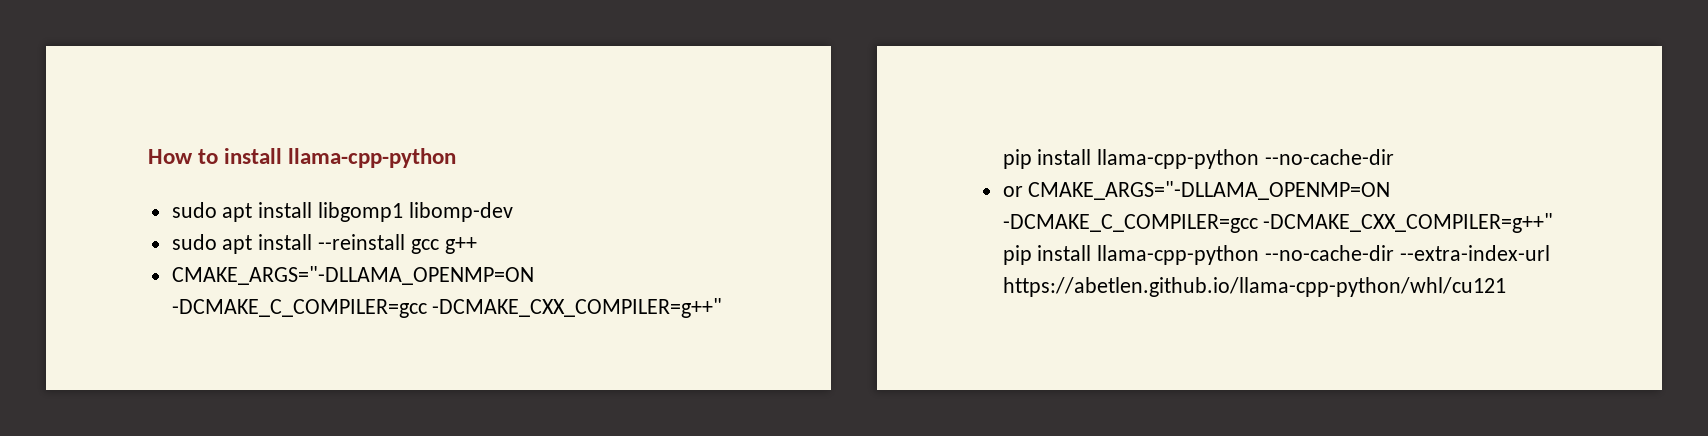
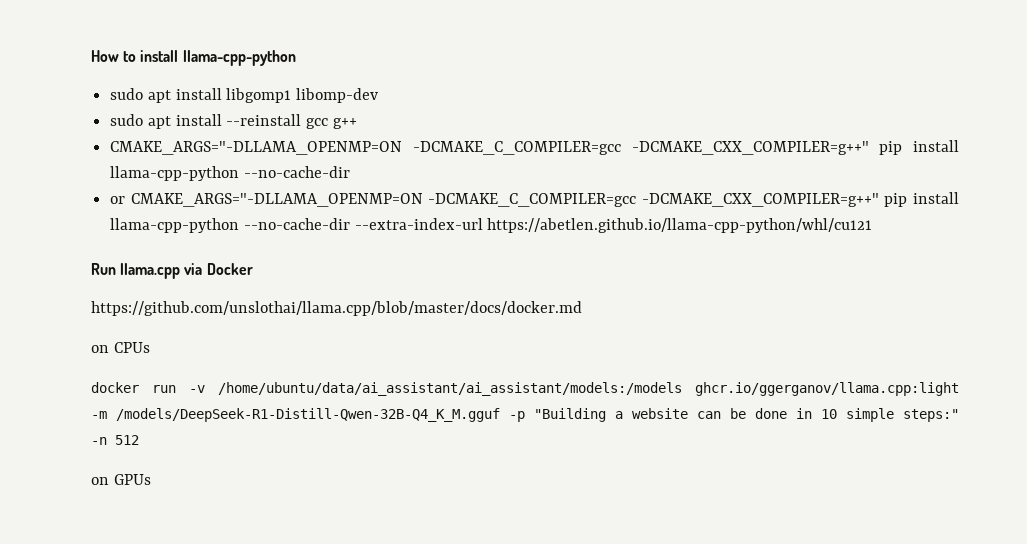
+ Run llama.cpp via Docker
+ https://github.com/unslothai/llama.cpp/blob/master/docs/docker.md
+ on CPUs
+ docker run -v /home/ubuntu/data/ai_assistant/ai_assistant/models:/models ghcr.io/ggerganov/llama.cpp:light -m /models/DeepSeek-R1-Distill-Qwen-32B-Q4_K_M.gguf -p "Building a website can be done in 10 simple steps:" -n 512
+ on GPUs

